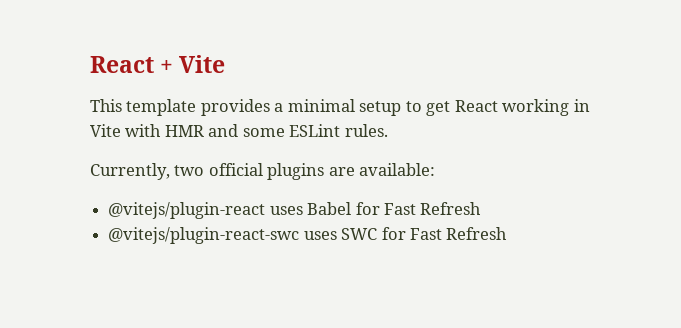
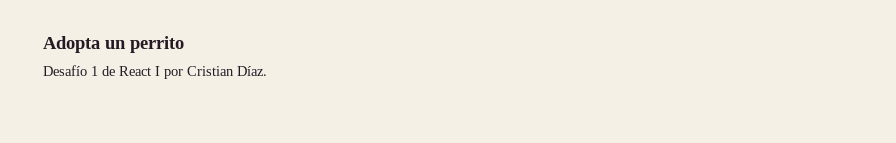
- React + Vite
- This template provides a minimal setup to get React working in Vite with HMR and some ESLint rules.
- Currently, two official plugins are available:
- @vitejs/plugin-react uses Babel for Fast Refresh
- @vitejs/plugin-react-swc uses SWC for Fast Refresh
+ Adopta un perrito
+ Desafío 1 de React I por Cristian Díaz.

